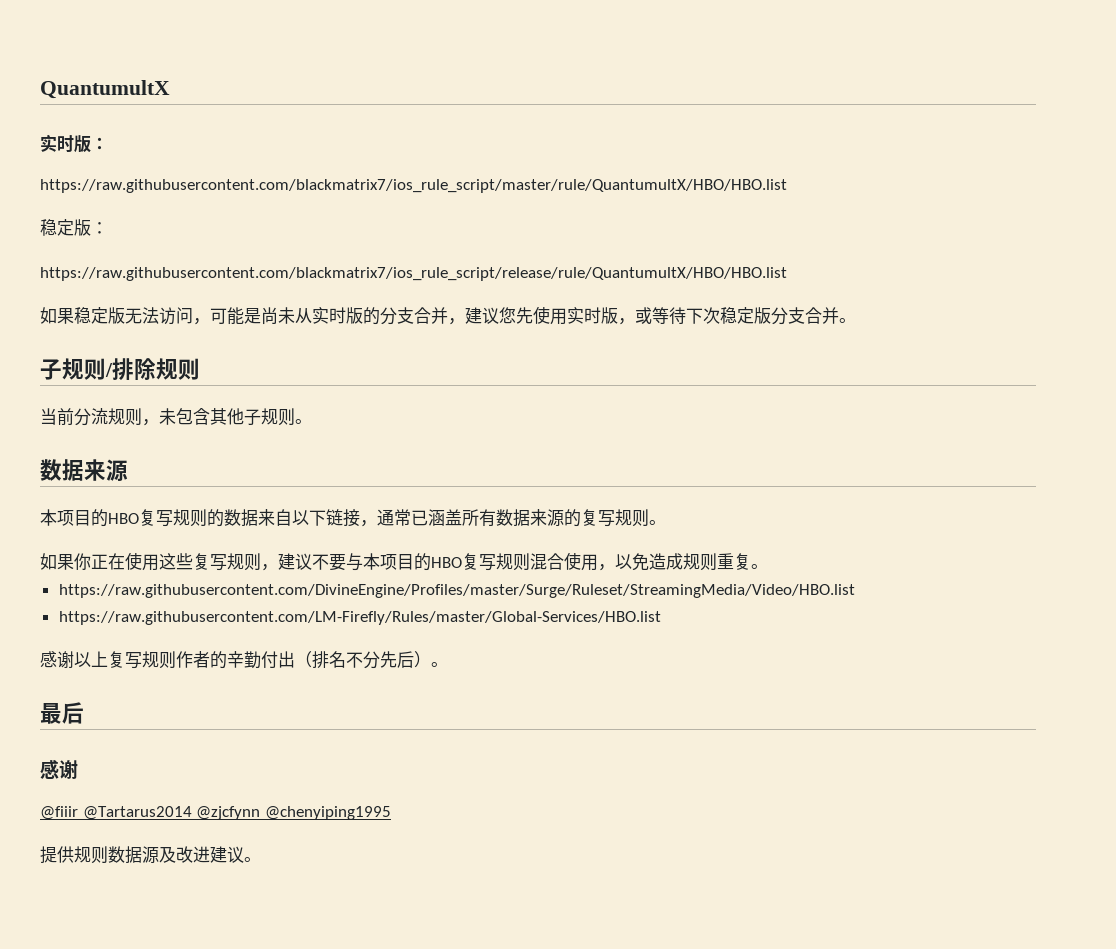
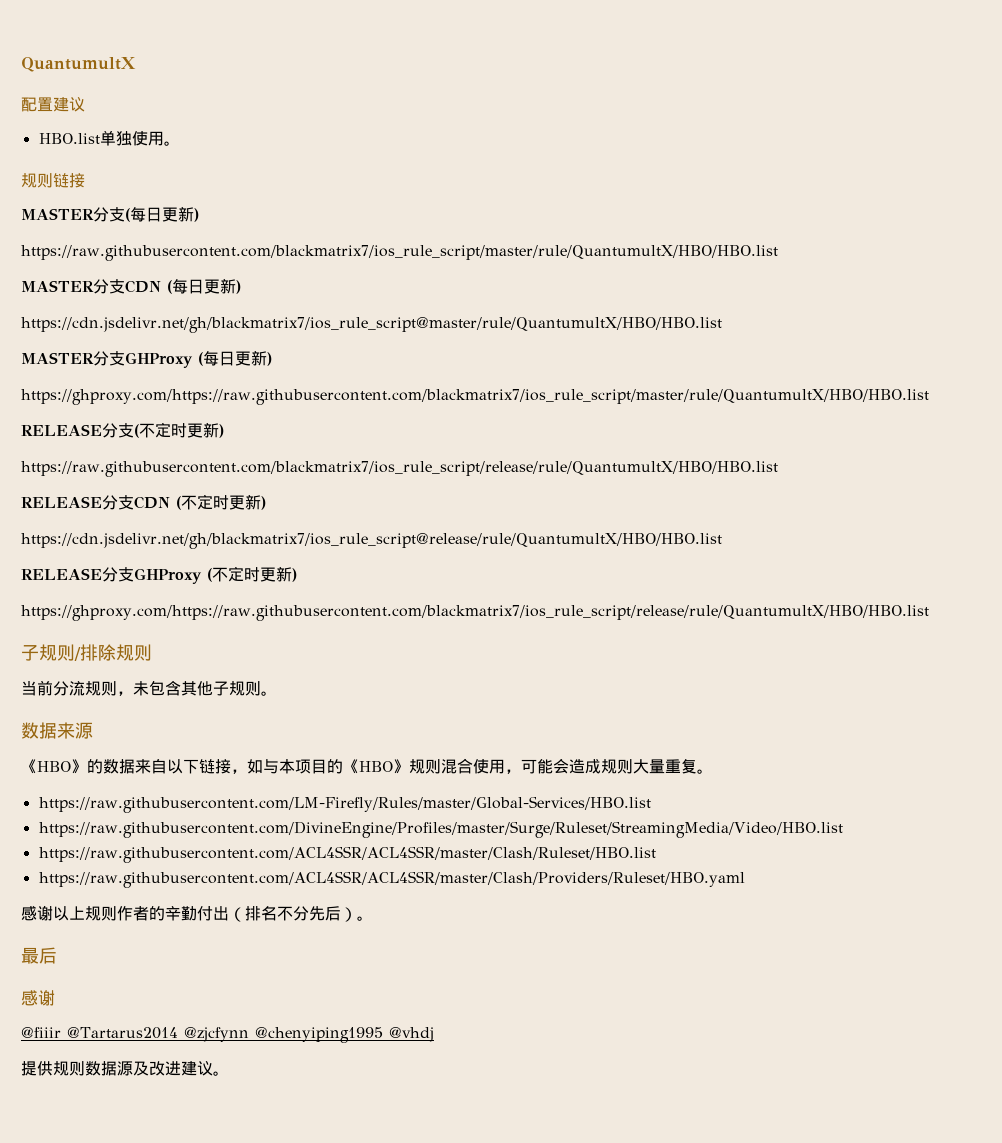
- 实时版：
+ 配置建议
+ HBO.list单独使用。
+ 规则链接
+ MASTER分支(每日更新)
  https://raw.githubusercontent.com/blackmatrix7/ios_rule_script/master/rule/QuantumultX/HBO/HBO.list
- 稳定版：
+ MASTER分支CDN (每日更新)
+ https://cdn.jsdelivr.net/gh/blackmatrix7/ios_rule_script@master/rule/QuantumultX/HBO/HBO.list
+ MASTER分支GHProxy (每日更新)
+ https://ghproxy.com/https://raw.githubusercontent.com/blackmatrix7/ios_rule_script/master/rule/QuantumultX/HBO/HBO.list
+ RELEASE分支(不定时更新)
  https://raw.githubusercontent.com/blackmatrix7/ios_rule_script/release/rule/QuantumultX/HBO/HBO.list
- 如果稳定版无法访问，可能是尚未从实时版的分支合并，建议您先使用实时版，或等待下次稳定版分支合并。
+ RELEASE分支CDN (不定时更新)
+ https://cdn.jsdelivr.net/gh/blackmatrix7/ios_rule_script@release/rule/QuantumultX/HBO/HBO.list
+ RELEASE分支GHProxy (不定时更新)
+ https://ghproxy.com/https://raw.githubusercontent.com/blackmatrix7/ios_rule_script/release/rule/QuantumultX/HBO/HBO.list
- 本项目的HBO复写规则的数据来自以下链接，通常已涵盖所有数据来源的复写规则。
- 如果你正在使用这些复写规则，建议不要与本项目的HBO复写规则混合使用，以免造成规则重复。
+ 《HBO》的数据来自以下链接，如与本项目的《HBO》规则混合使用，可能会造成规则大量重复。
+ https://raw.githubusercontent.com/LM-Firefly/Rules/master/Global-Services/HBO.list
- https://raw.githubusercontent.com/LM-Firefly/Rules/master/Global-Services/HBO.list
+ https://raw.githubusercontent.com/ACL4SSR/ACL4SSR/master/Clash/Ruleset/HBO.list
+ https://raw.githubusercontent.com/ACL4SSR/ACL4SSR/master/Clash/Providers/Ruleset/HBO.yaml
- 感谢以上复写规则作者的辛勤付出（排名不分先后）。
+ 感谢以上规则作者的辛勤付出（排名不分先后）。
- @fiiir @Tartarus2014 @zjcfynn @chenyiping1995
+ @fiiir @Tartarus2014 @zjcfynn @chenyiping1995 @vhdj

